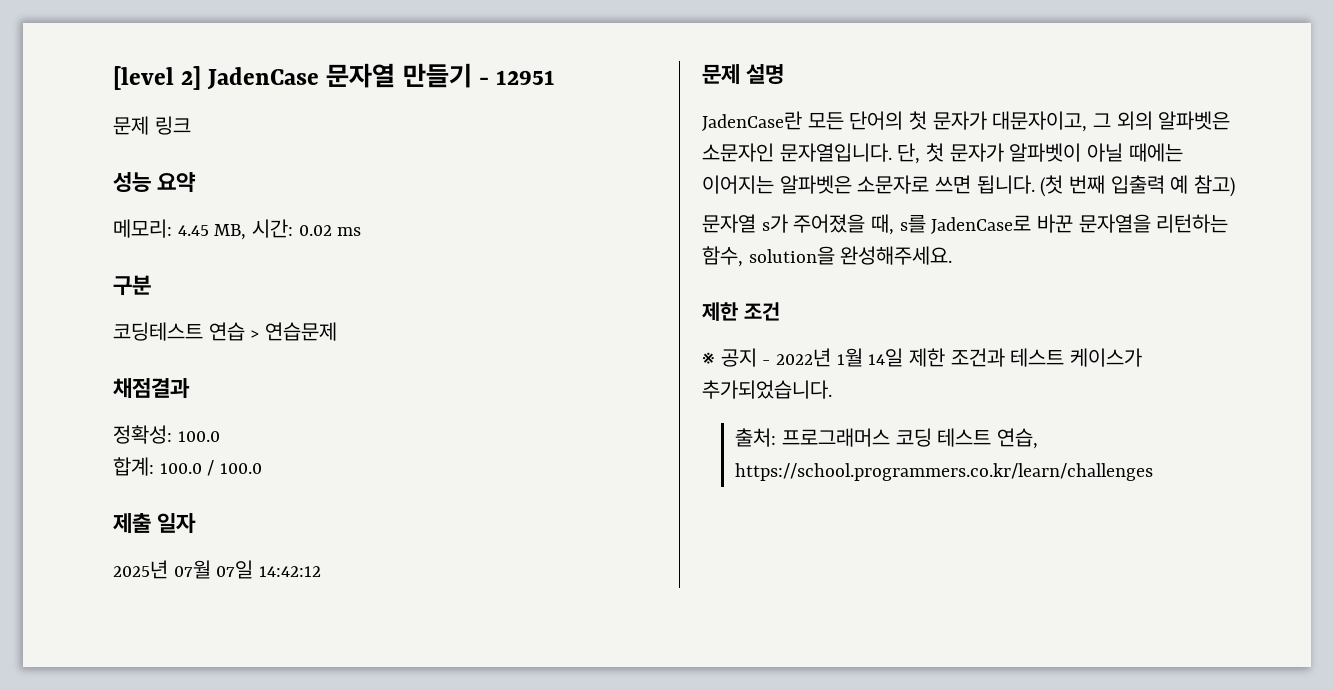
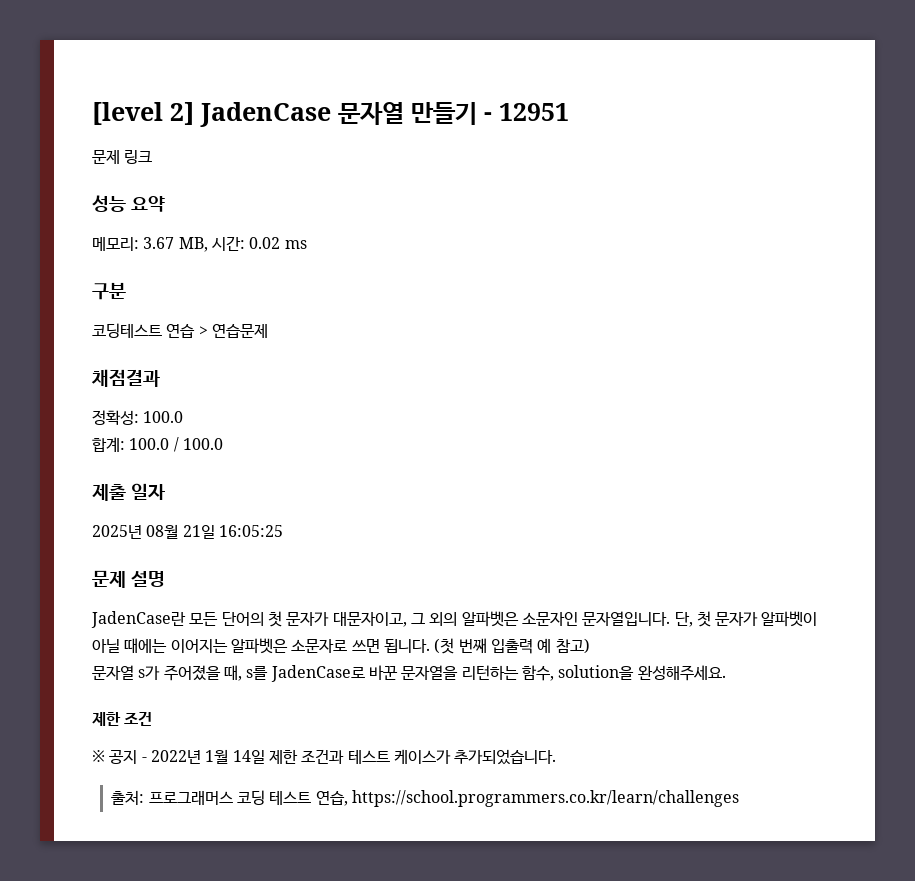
- 메모리: 4.45 MB, 시간: 0.02 ms
+ 메모리: 3.67 MB, 시간: 0.02 ms
- 2025년 07월 07일 14:42:12
+ 2025년 08월 21일 16:05:25

